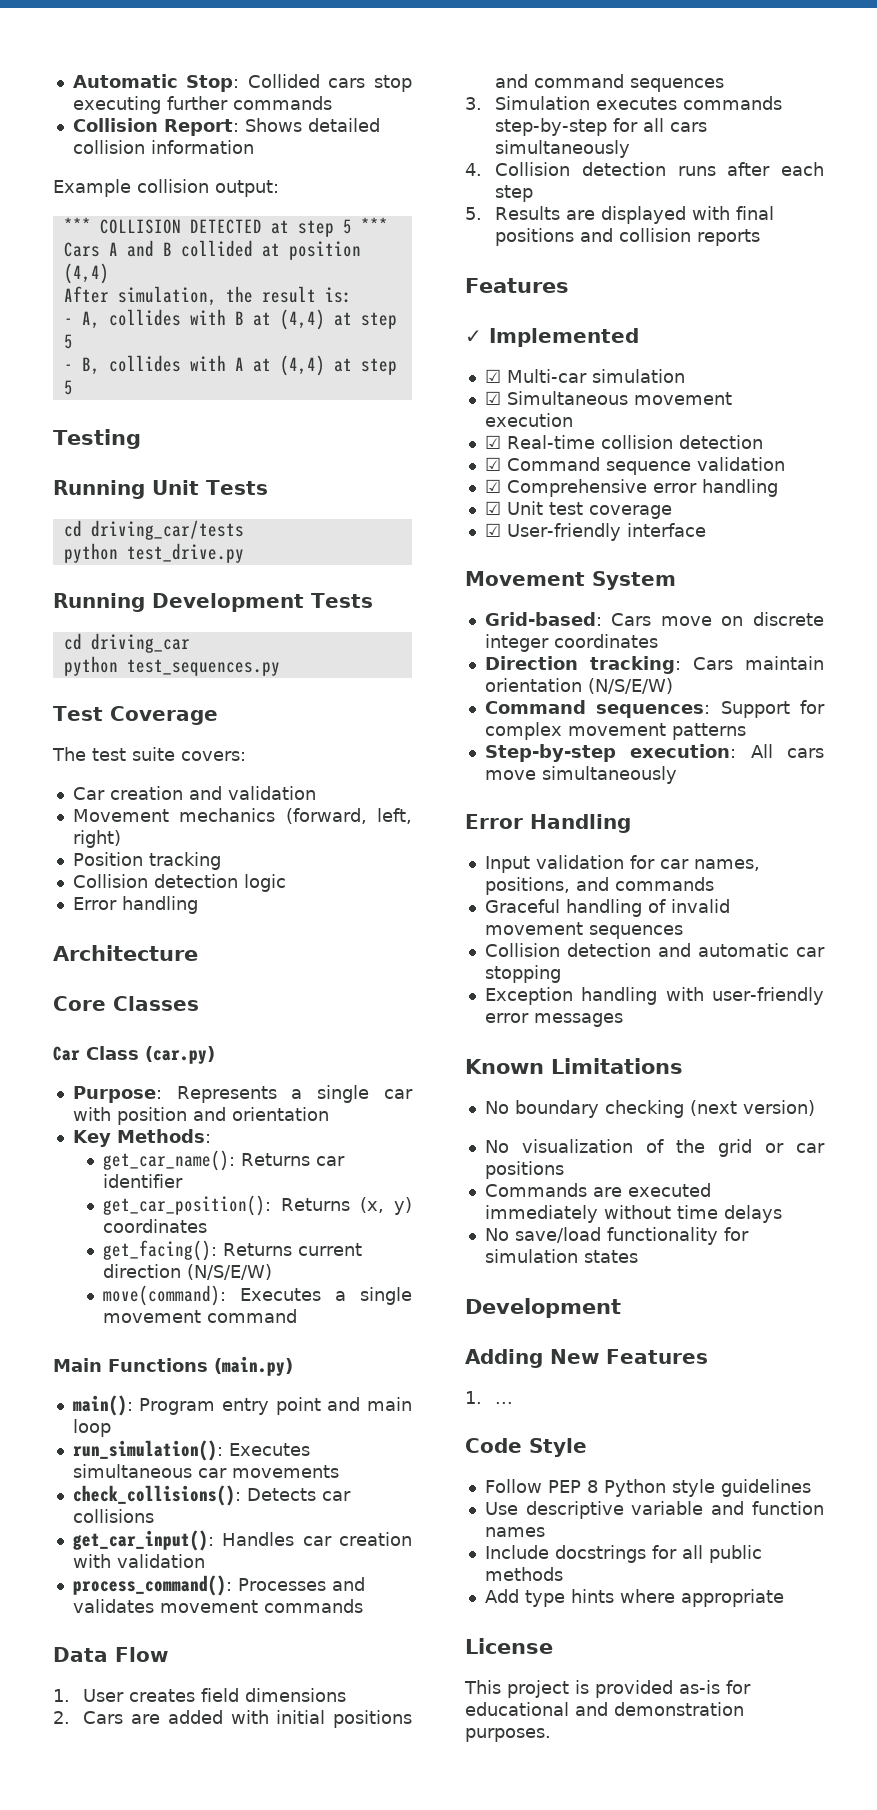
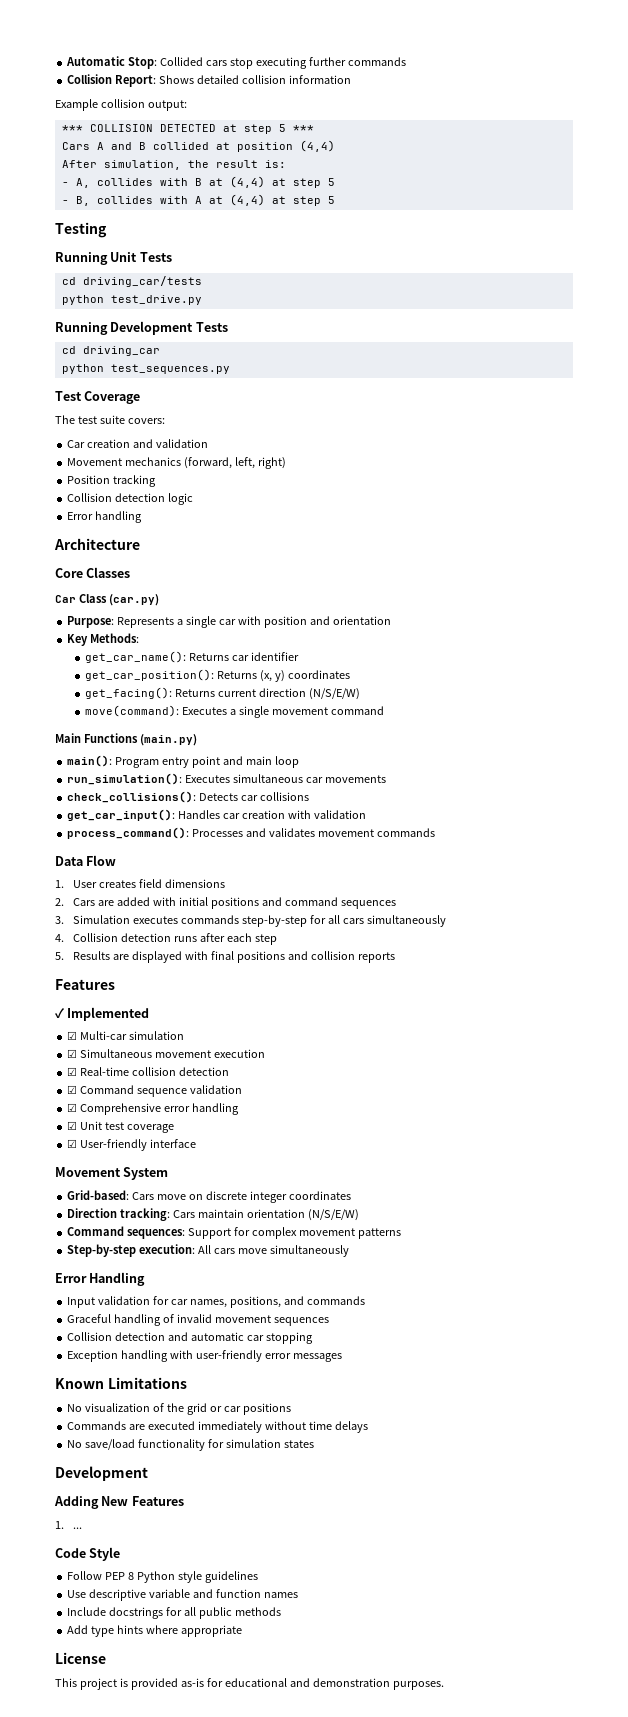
- No boundary checking (next version)

